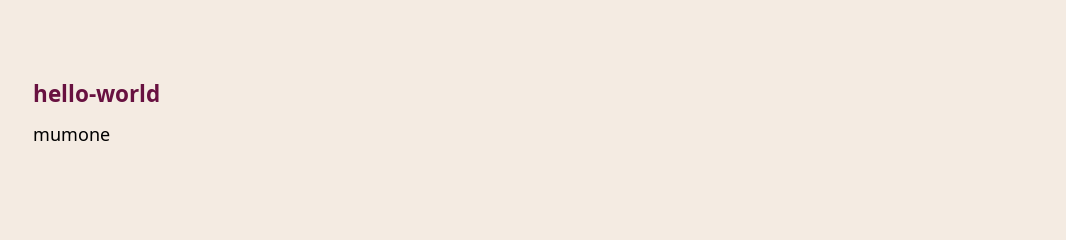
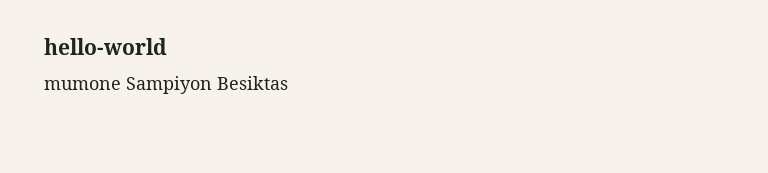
- mumone
+ mumone Sampiyon Besiktas

